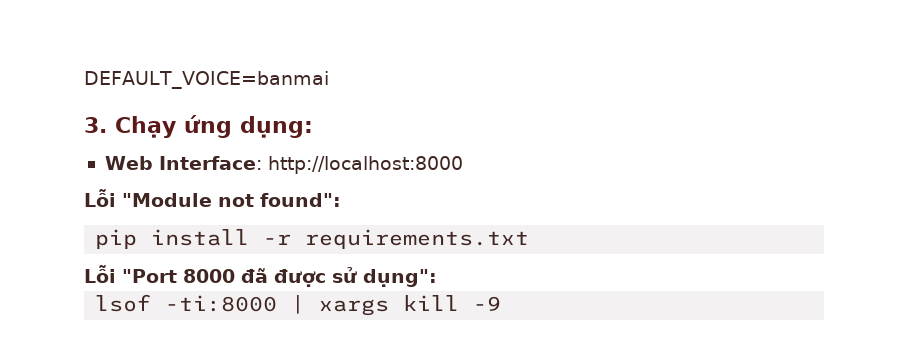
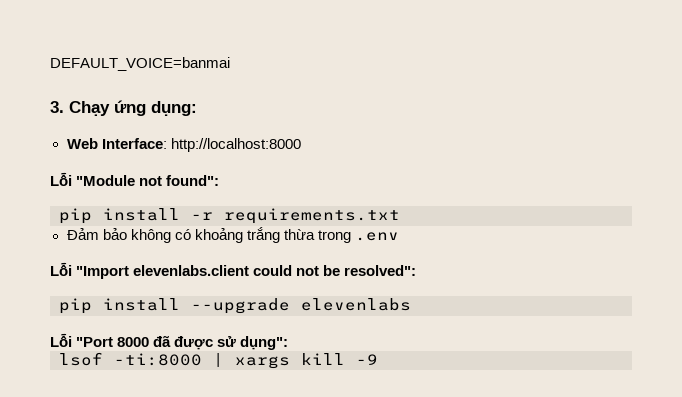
+ Đảm bảo không có khoảng trắng thừa trong .env
+ Lỗi "Import elevenlabs.client could not be resolved":
+ pip install --upgrade elevenlabs

